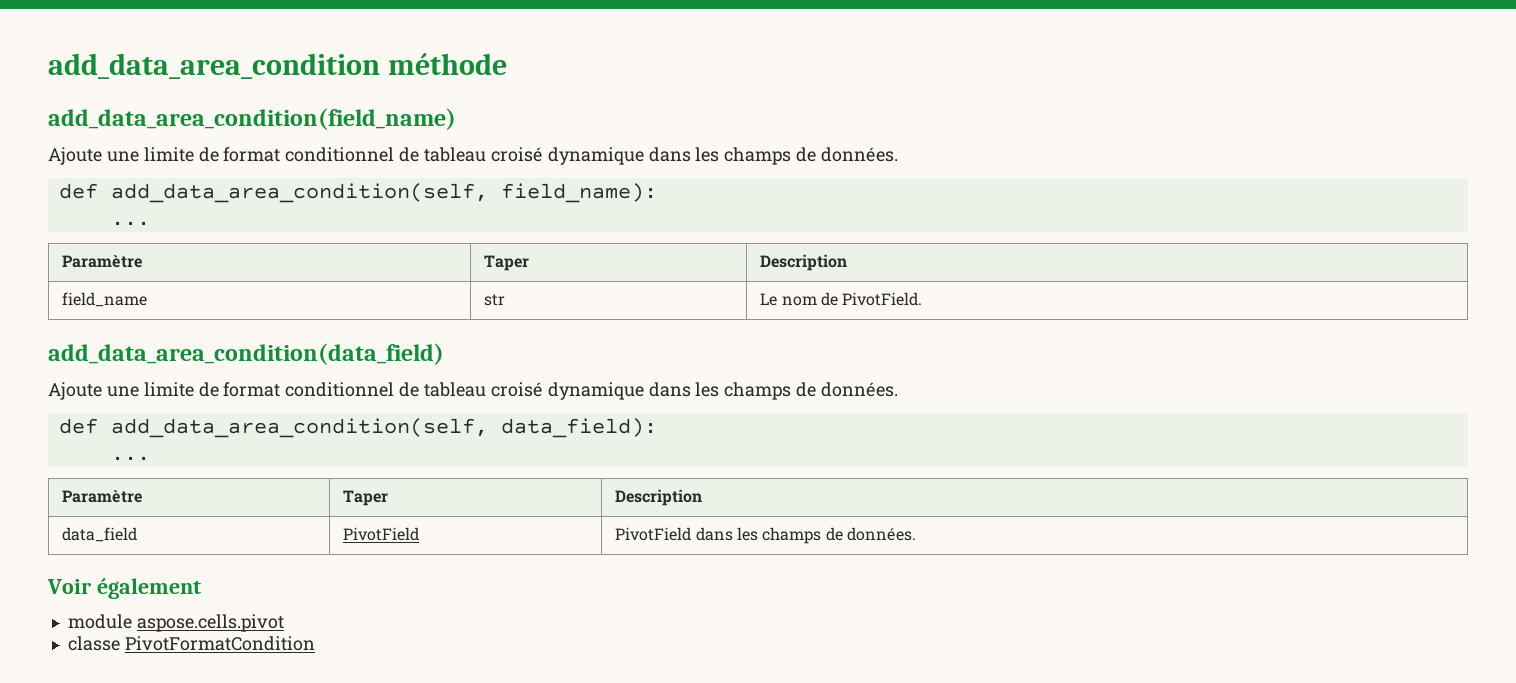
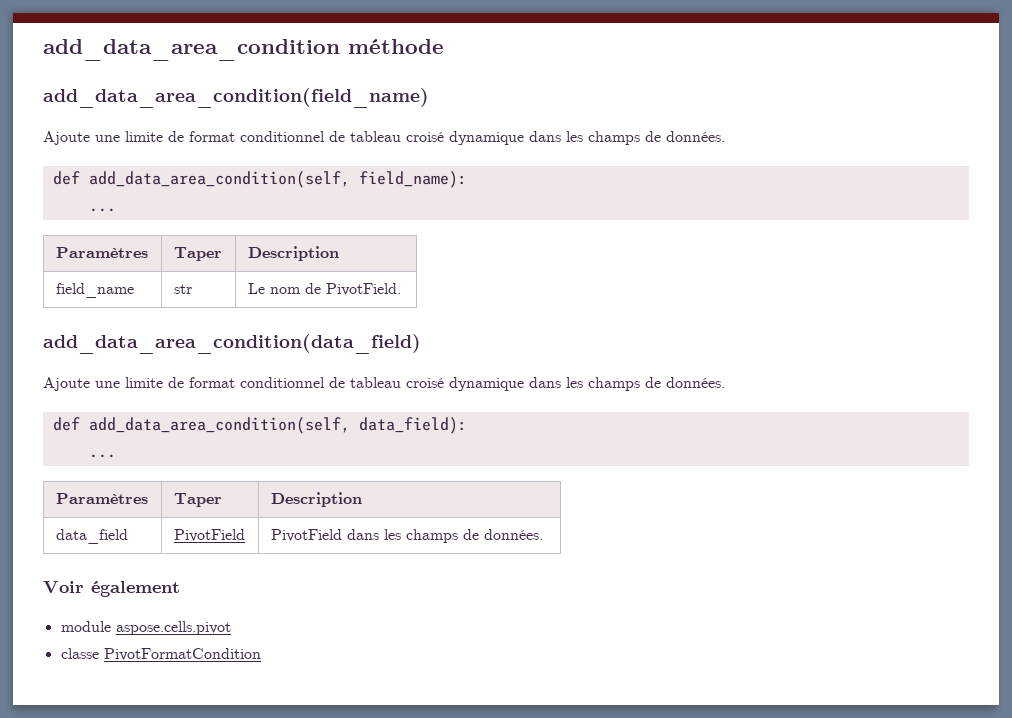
  def add_data_area_condition(self, field_name):
  ...
- Paramètre | Taper | Description
+ Paramètres | Taper | Description
  def add_data_area_condition(self, data_field):
  ...
- Paramètre | Taper | Description
+ Paramètres | Taper | Description

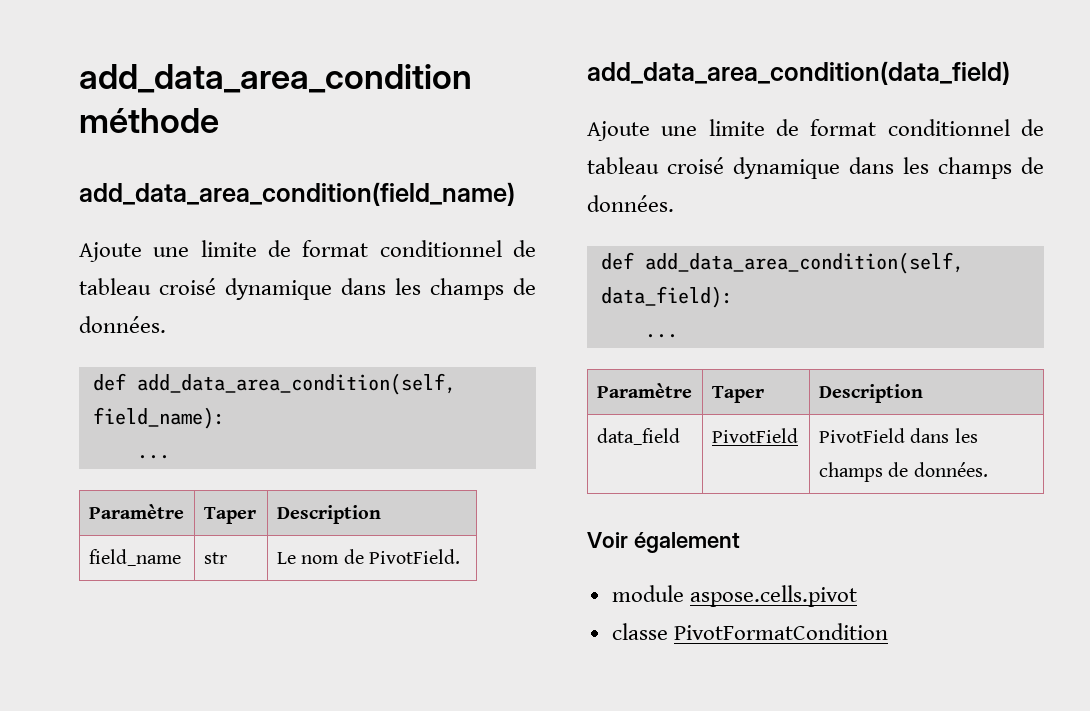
  def add_data_area_condition(self, field_name):
  ...
- Paramètres | Taper | Description
+ Paramètre | Taper | Description
  def add_data_area_condition(self, data_field):
  ...
- Paramètres | Taper | Description
+ Paramètre | Taper | Description

